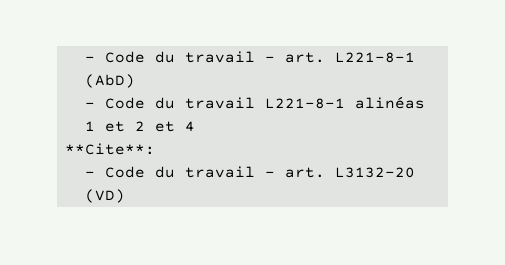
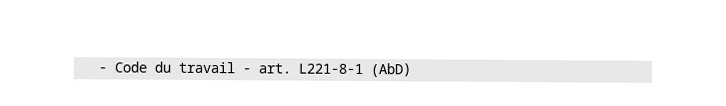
- - Code du travail L221-8-1 alinéas 1 et 2 et 4
- **Cite**:
- - Code du travail - art. L3132-20 (VD)

